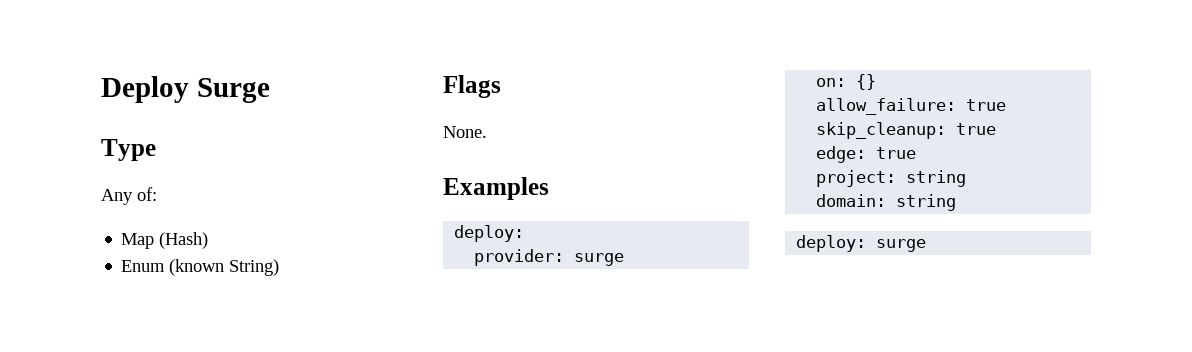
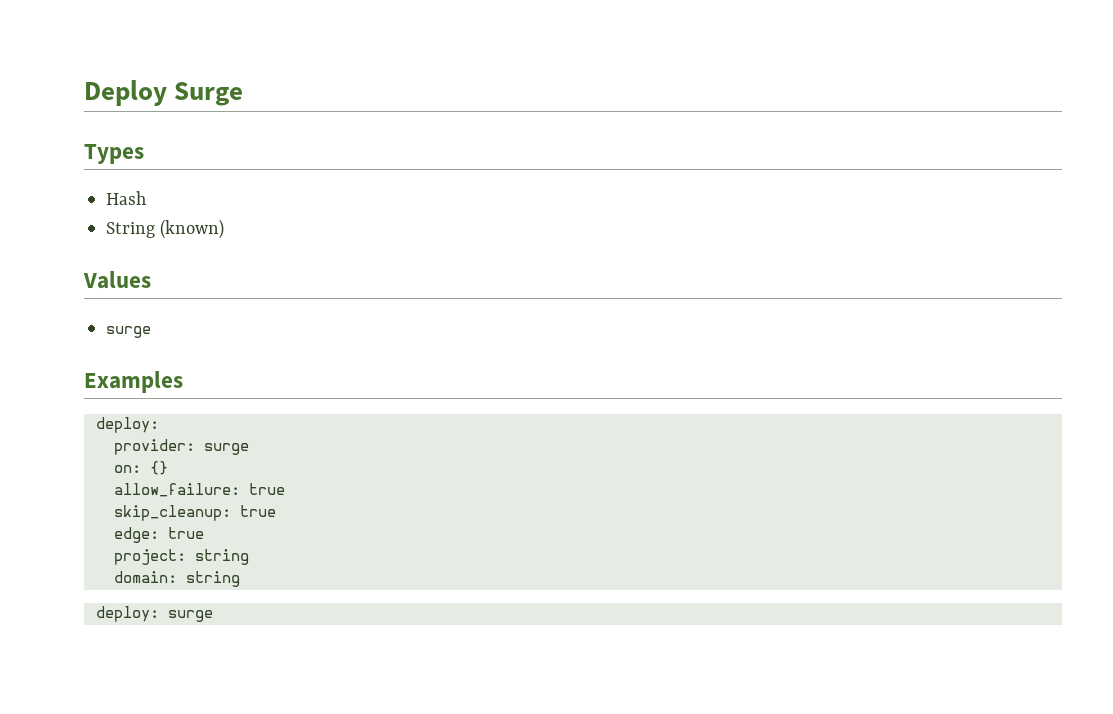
- Type
- Any of:
- Map (Hash)
- Enum (known String)
- Flags
- None.
+ Types
+ Hash
+ String (known)
+ Values
+ surge

